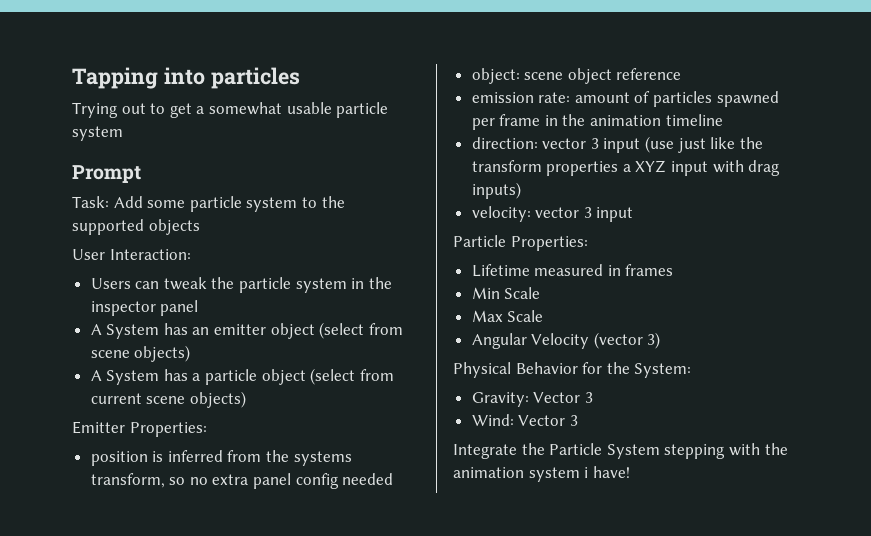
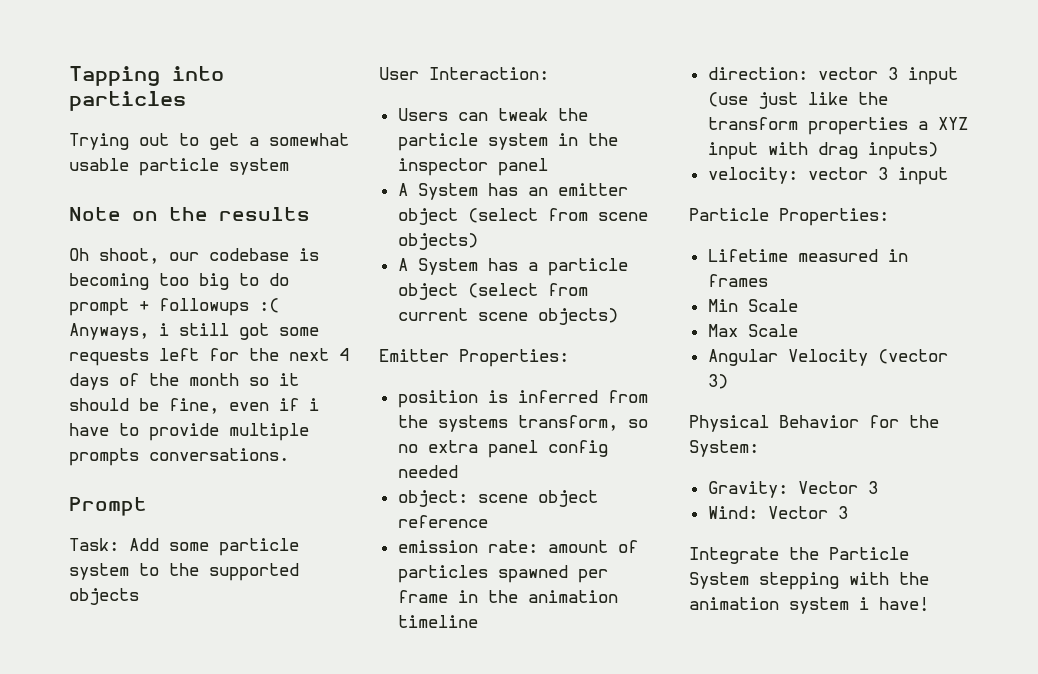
+ Note on the results
+ Oh shoot, our codebase is becoming too big to do prompt + followups :( Anyways, i still got some requests left for the next 4 days of the month so it should be fine, even if i have to provide multiple prompts conversations.

